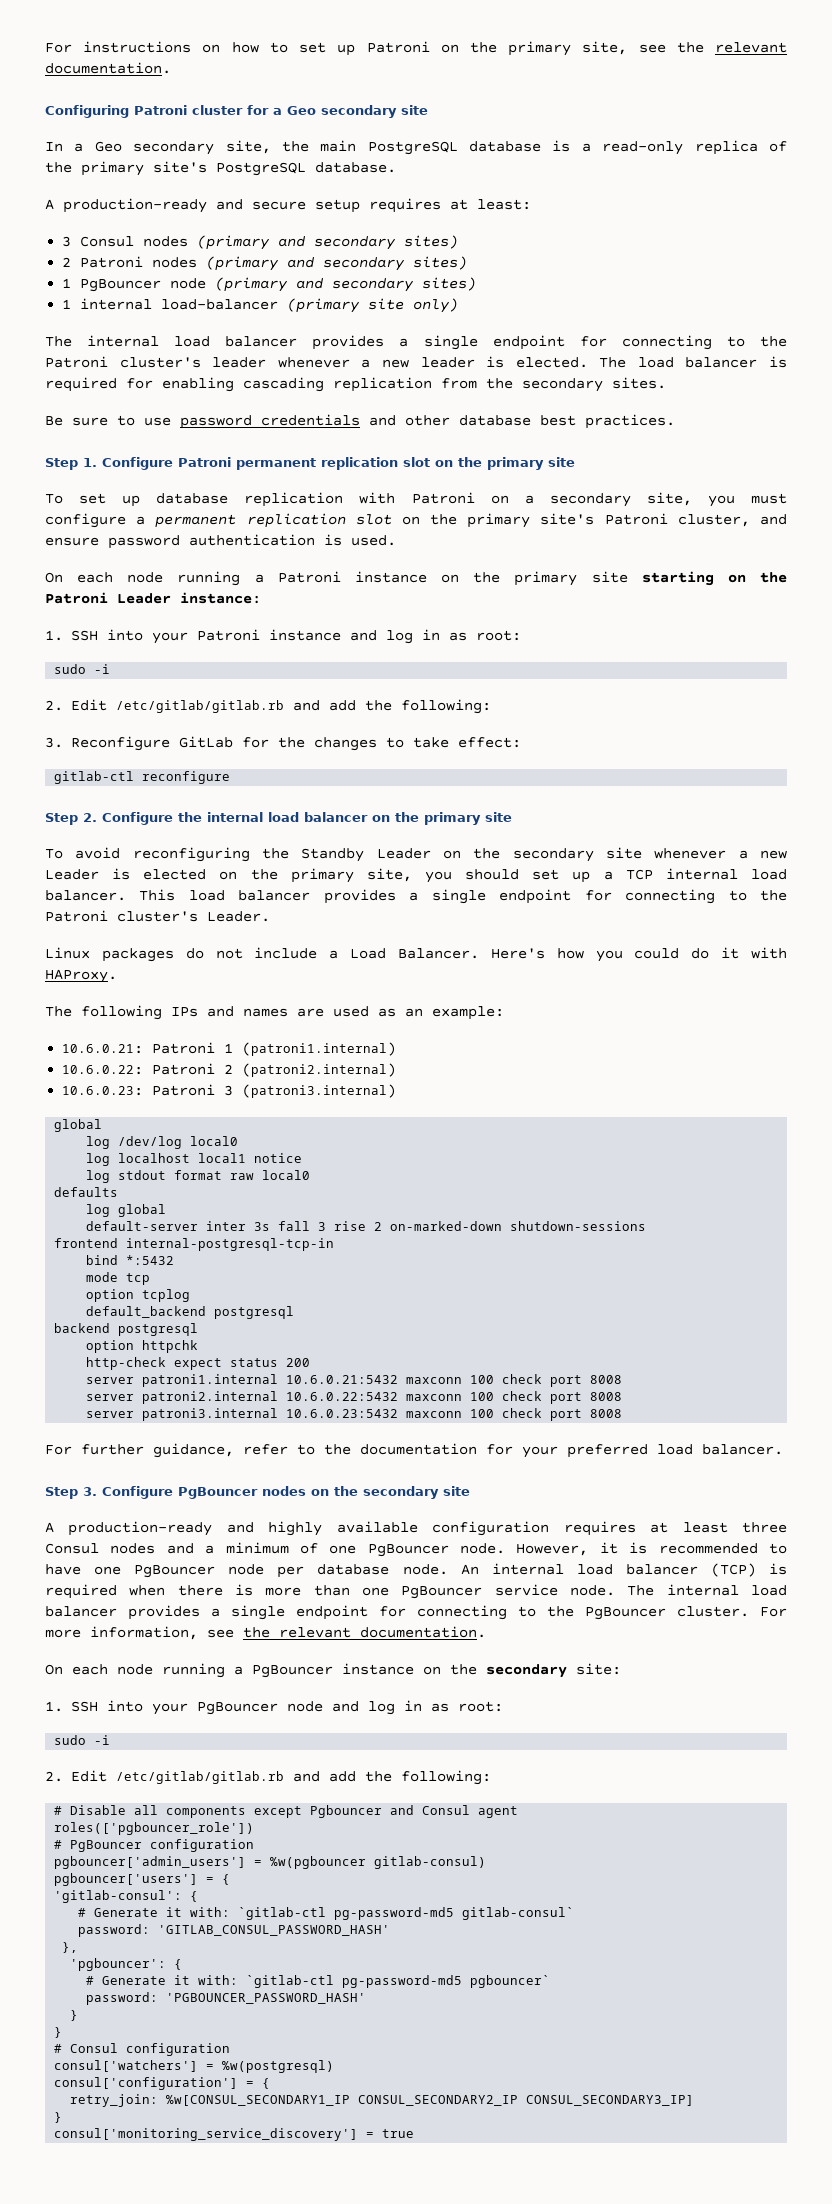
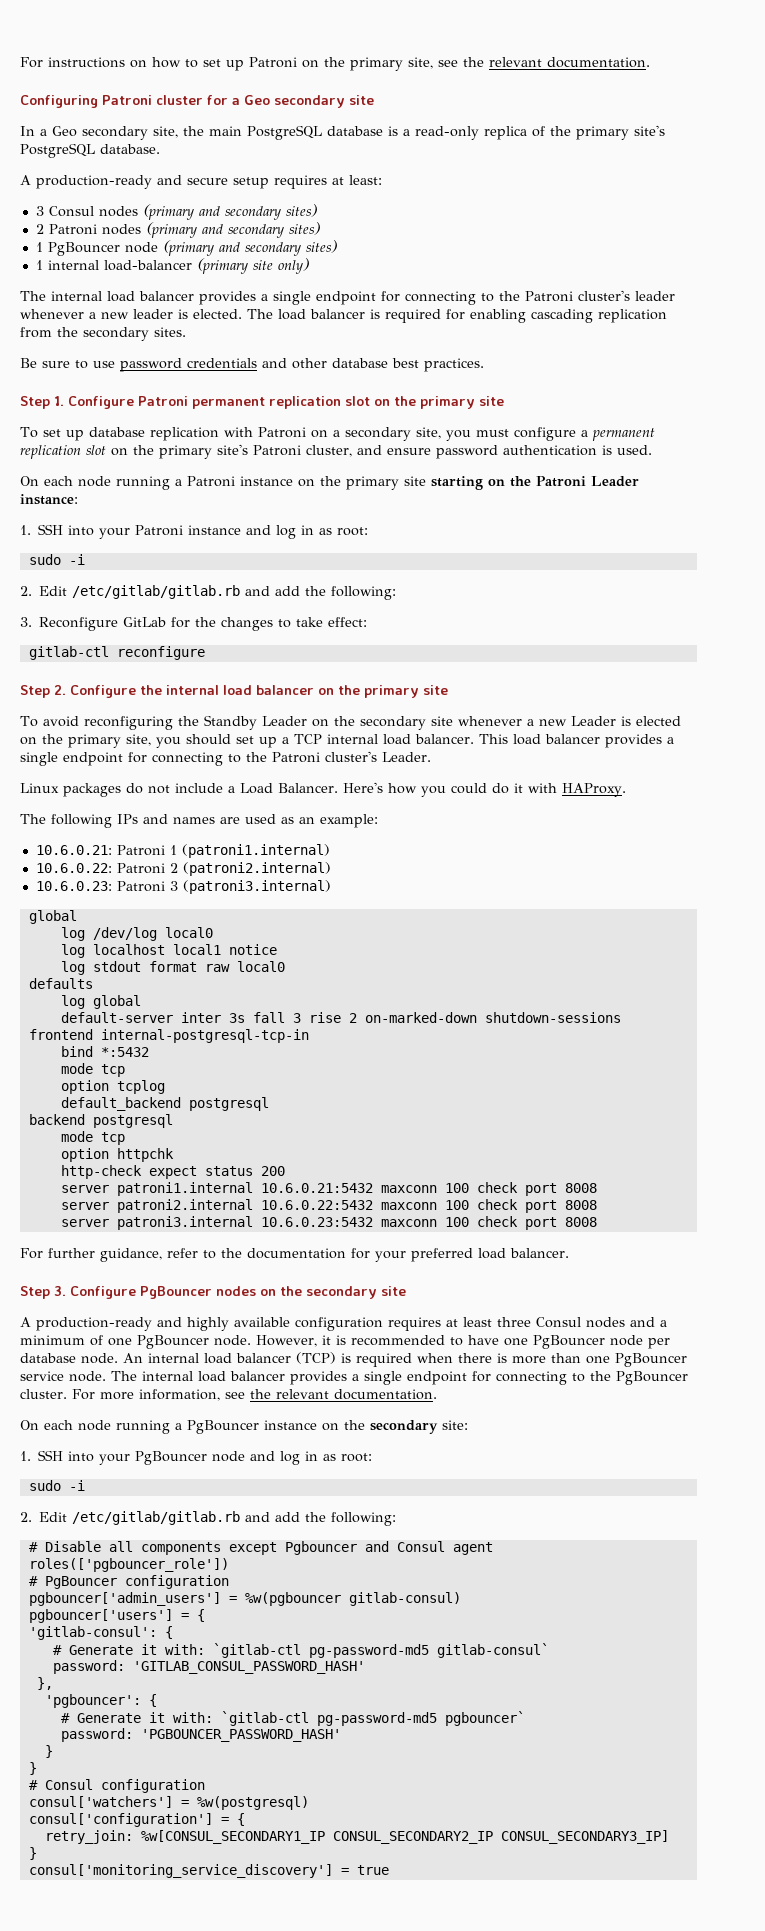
  backend postgresql
+ mode tcp

